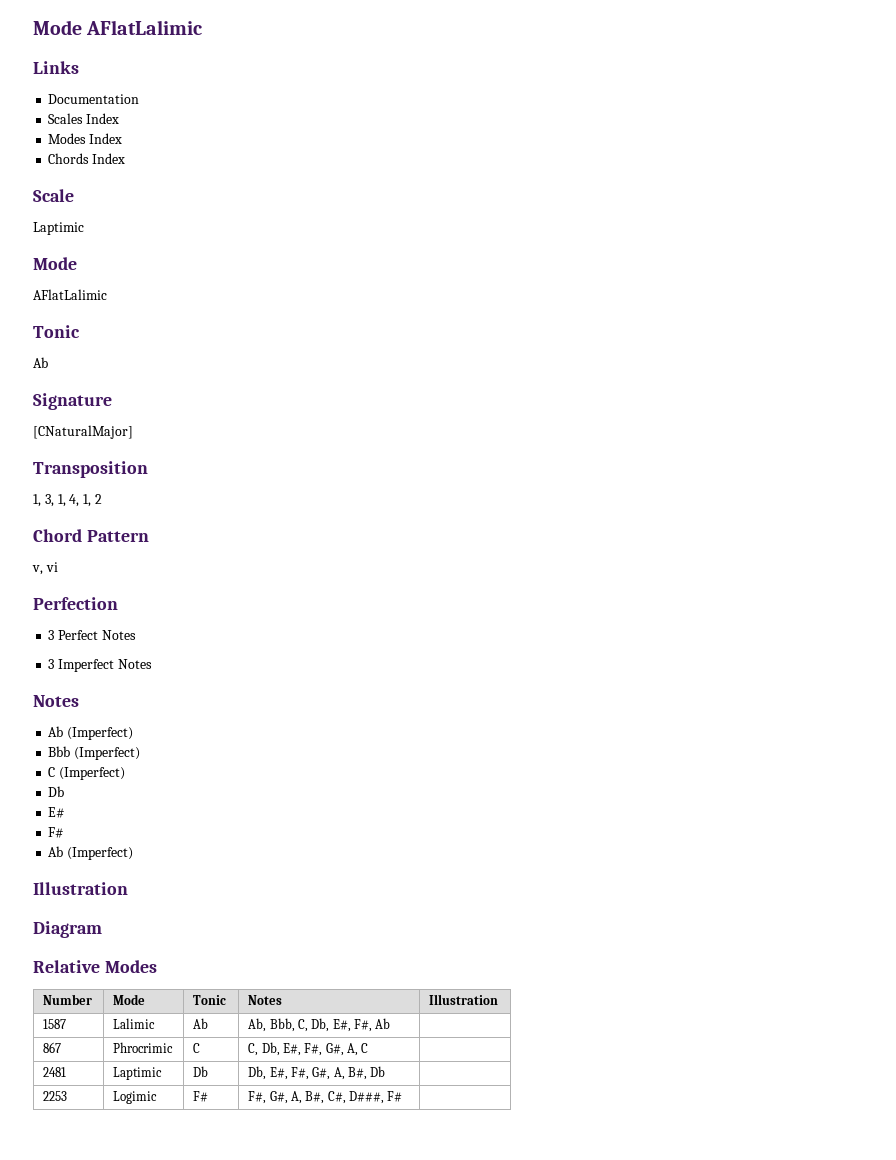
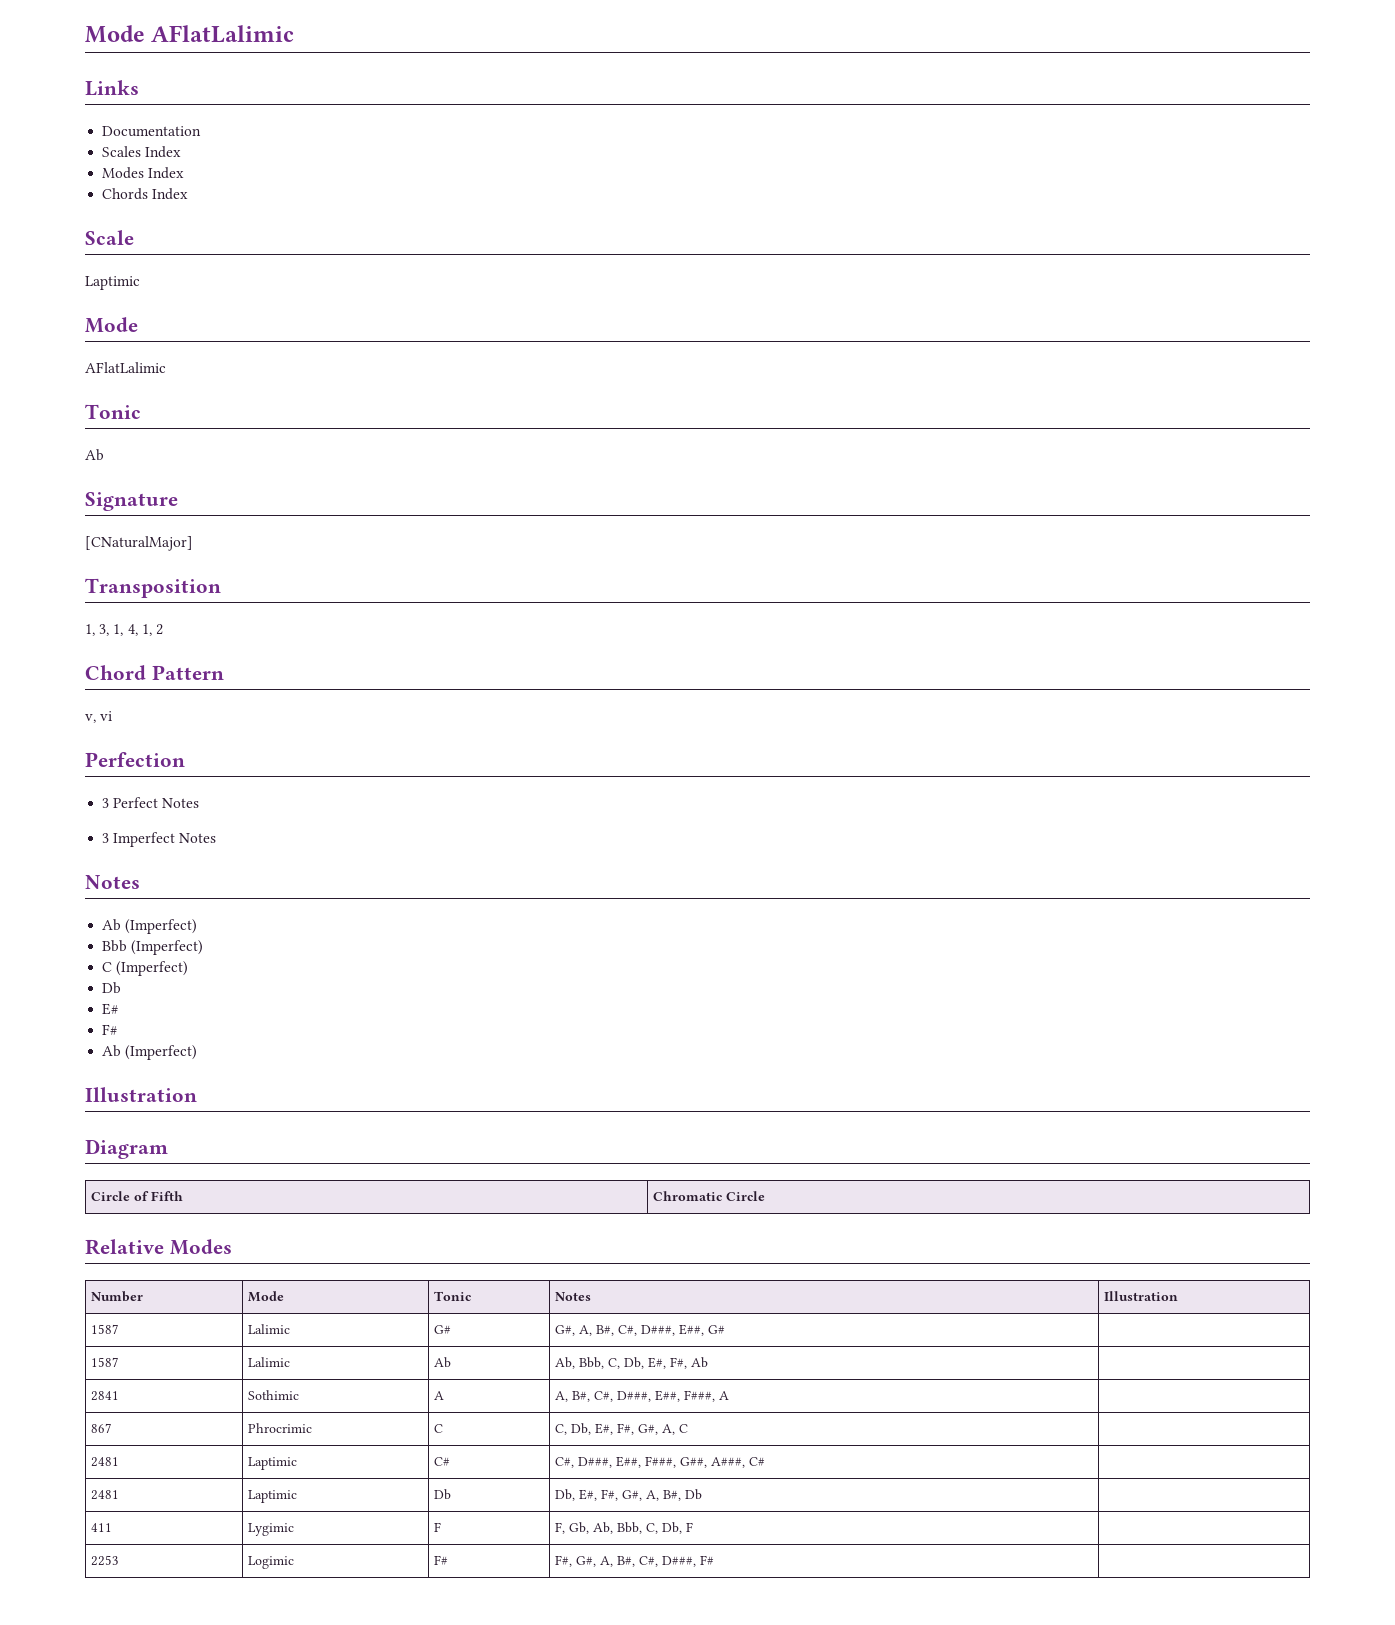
+ Circle of Fifth | Chromatic Circle
+ 1587 | Lalimic | G# | G#, A, B#, C#, D###, E##, G# |
+ 2841 | Sothimic | A | A, B#, C#, D###, E##, F###, A |
+ 2481 | Laptimic | C# | C#, D###, E##, F###, G##, A###, C# |
+ 411 | Lygimic | F | F, Gb, Ab, Bbb, C, Db, F |

